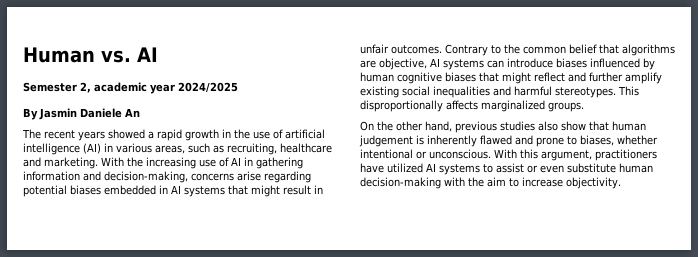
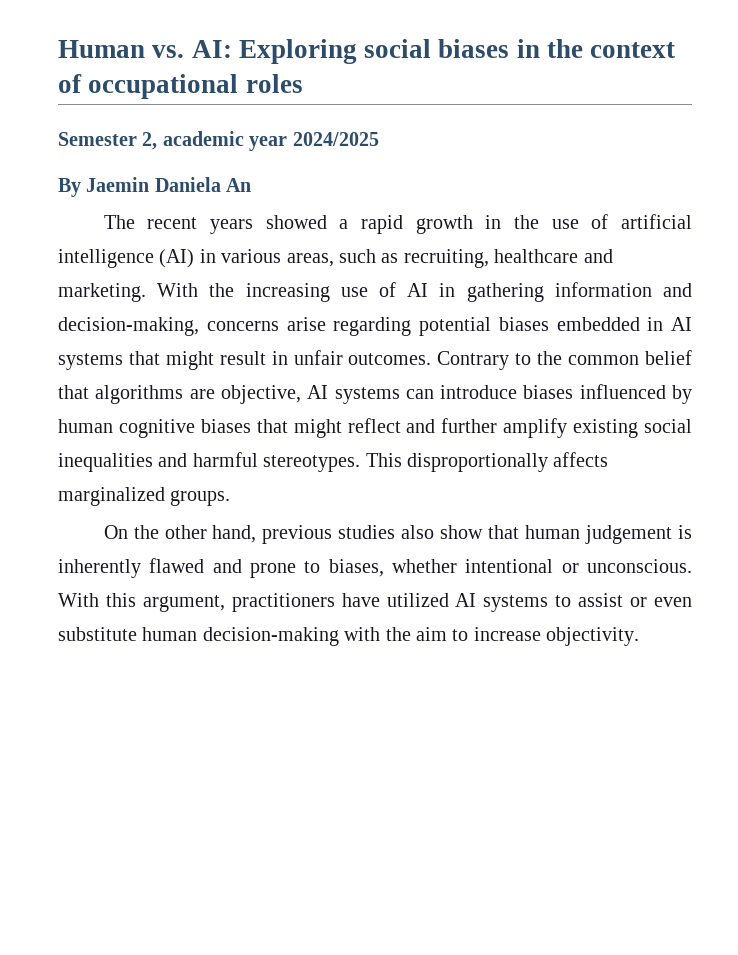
- Human vs. AI
+ Human vs. AI: Exploring social biases in the context of occupational roles
- By Jasmin Daniele An
+ By Jaemin Daniela An

